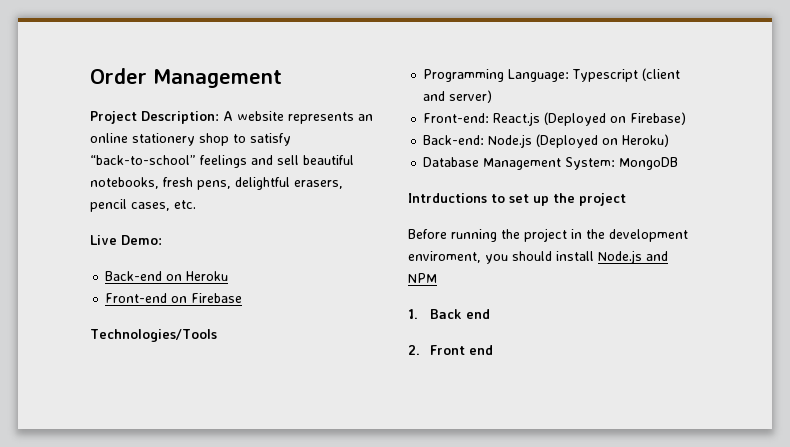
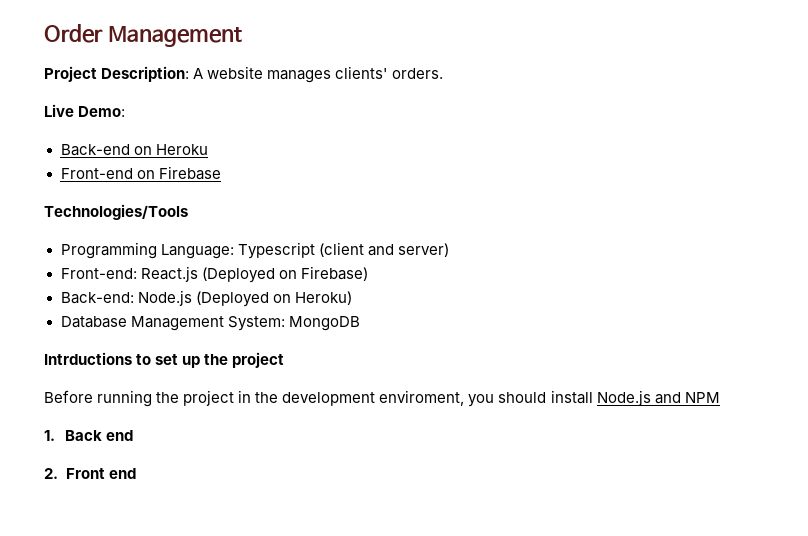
- Project Description: A website represents an online stationery shop to satisfy “back-to-school” feelings and sell beautiful notebooks, fresh pens, delightful erasers, pencil cases, etc.
+ Project Description: A website manages clients' orders.

